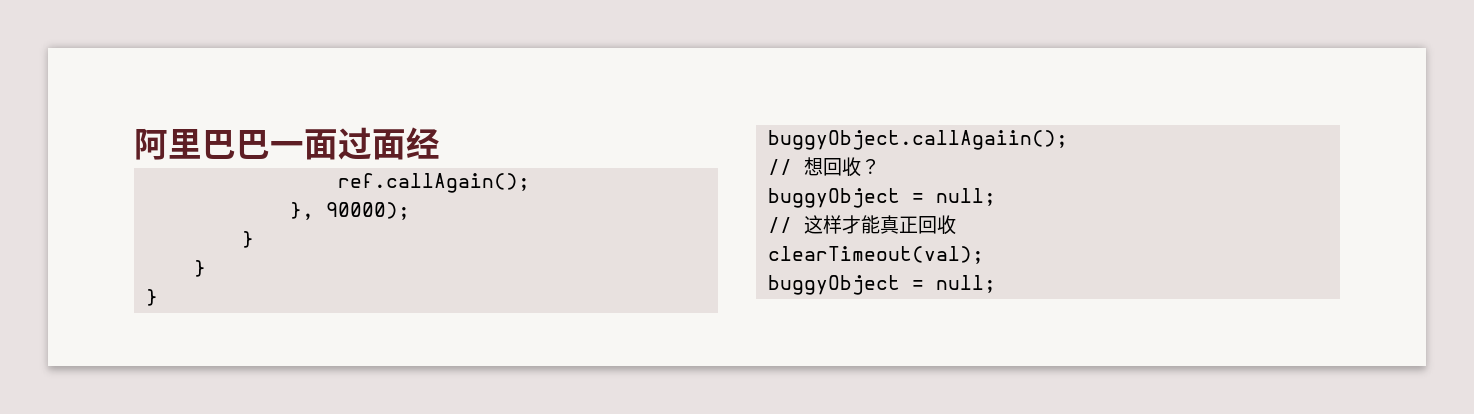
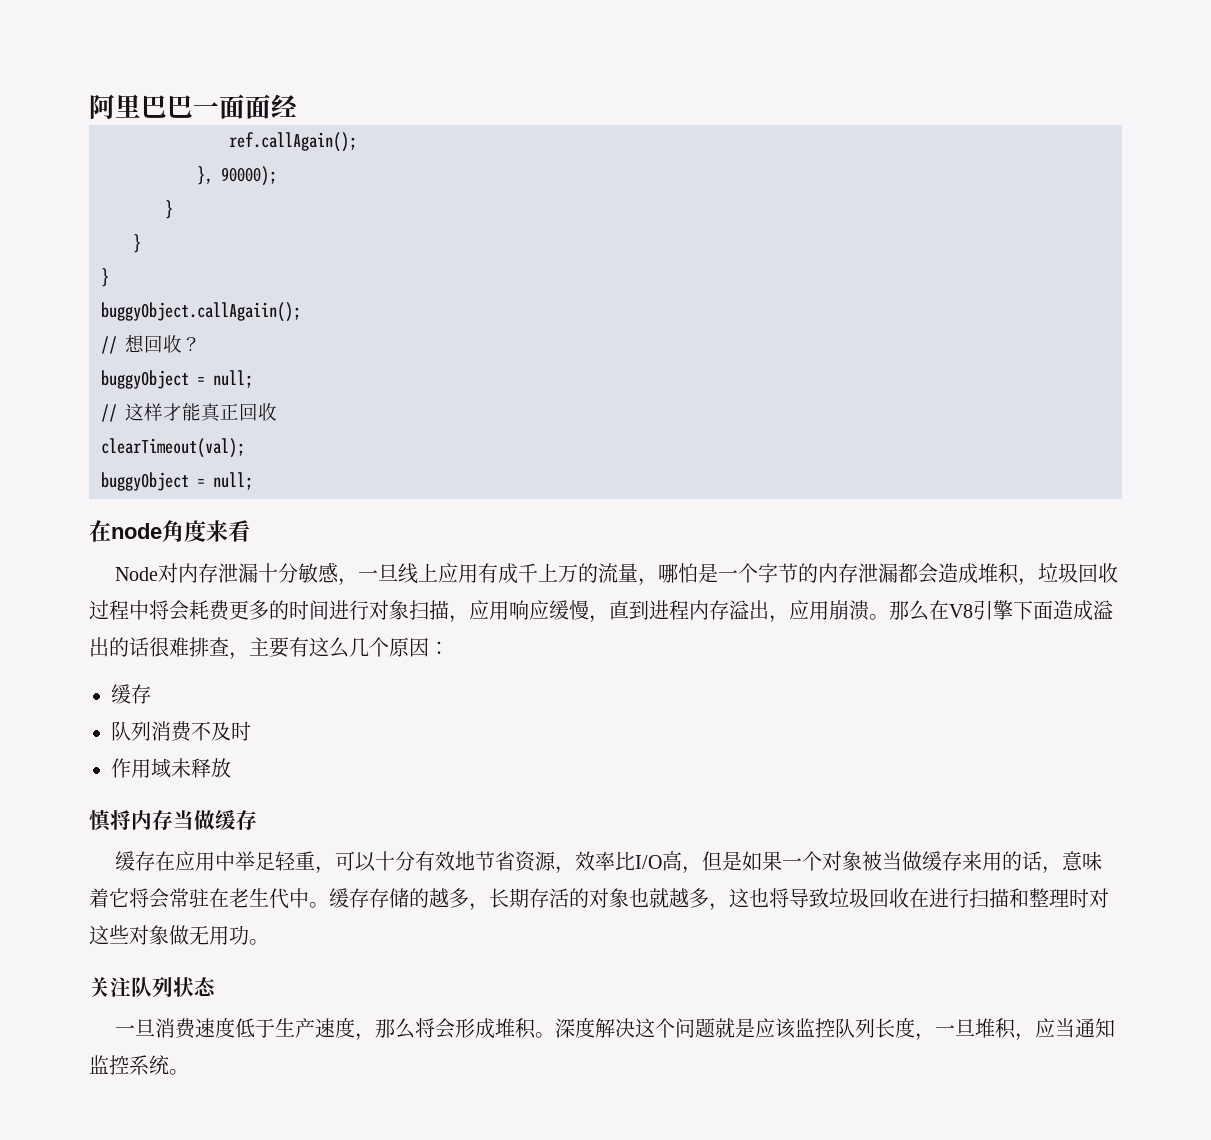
- 阿里巴巴一面过面经
+ 阿里巴巴一面面经
+ 在node角度来看
+ Node对内存泄漏十分敏感，一旦线上应用有成千上万的流量，哪怕是一个字节的内存泄漏都会造成堆积，垃圾回收过程中将会耗费更多的时间进行对象扫描，应用响应缓慢，直到进程内存溢出，应用崩溃。那么在V8引擎下面造成溢出的话很难排查，主要有这么几个原因：
+ 缓存
+ 队列消费不及时
+ 作用域未释放
+ 慎将内存当做缓存
+ 缓存在应用中举足轻重，可以十分有效地节省资源，效率比I/O高，但是如果一个对象被当做缓存来用的话，意味着它将会常驻在老生代中。缓存存储的越多，长期存活的对象也就越多，这也将导致垃圾回收在进行扫描和整理时对这些对象做无用功。
+ 关注队列状态
+ 一旦消费速度低于生产速度，那么将会形成堆积。深度解决这个问题就是应该监控队列长度，一旦堆积，应当通知监控系统。

